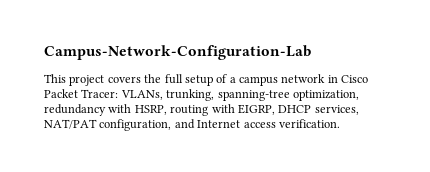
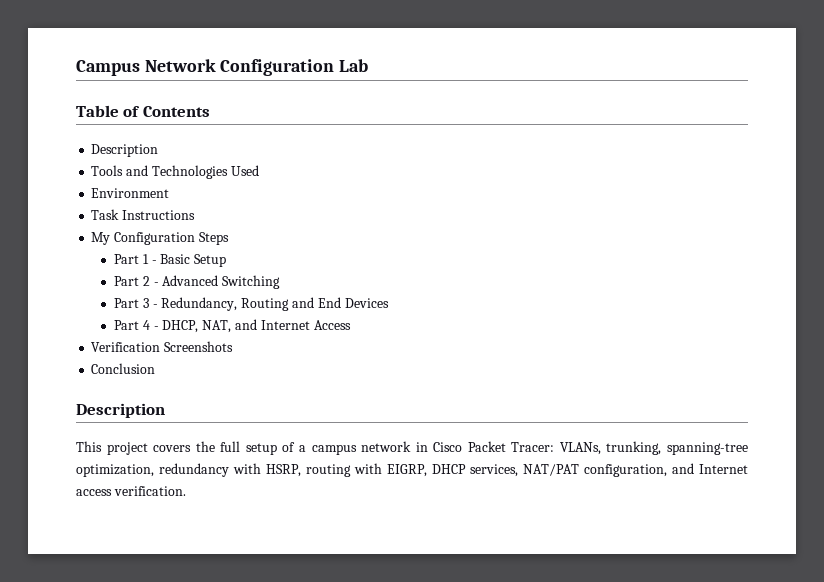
- Campus-Network-Configuration-Lab
+ Campus Network Configuration Lab
+ Table of Contents
+ Description
+ Tools and Technologies Used
+ Environment
+ Task Instructions
+ My Configuration Steps
+ Part 1 - Basic Setup
+ Part 2 - Advanced Switching
+ Part 3 - Redundancy, Routing and End Devices
+ Part 4 - DHCP, NAT, and Internet Access
+ Verification Screenshots
+ Conclusion
+ Description

